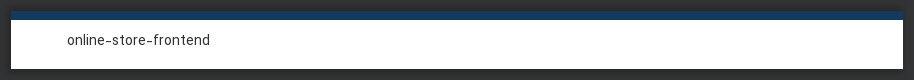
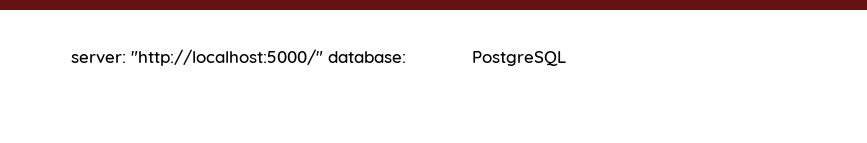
- online-store-frontend
+ server: "http://localhost:5000/" database: PostgreSQL

